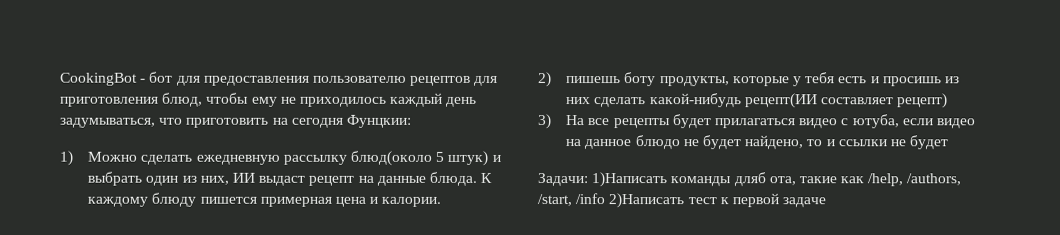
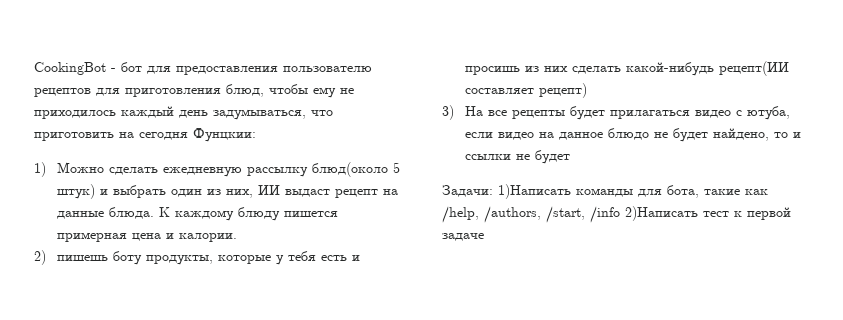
- Задачи: 1)Написать команды дляб ота, такие как /help, /authors, /start, /info 2)Написать тест к первой задаче
+ Задачи: 1)Написать команды для бота, такие как /help, /authors, /start, /info 2)Написать тест к первой задаче

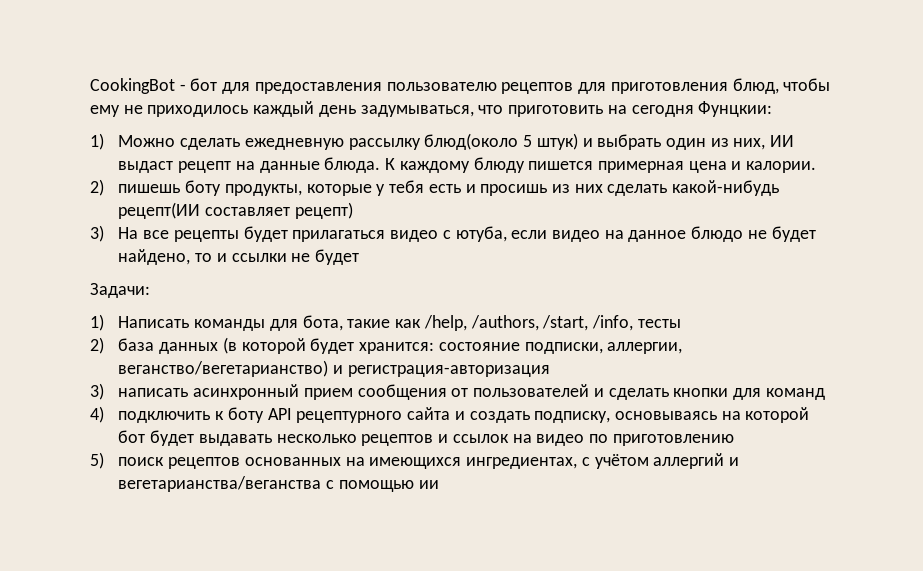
- Задачи: 1)Написать команды для бота, такие как /help, /authors, /start, /info 2)Написать тест к первой задаче
+ Задачи:
+ 1) Написать команды для бота, такие как /help, /authors, /start, /info, тесты
+ 2) база данных (в которой будет хранится: состояние подписки, аллергии, веганство/вегетарианство) и регистрация-авторизация
+ 3) написать асинхронный прием сообщения от пользователей и сделать кнопки для команд
+ 4) подключить к боту API рецептурного сайта и создать подписку, основываясь на которой бот будет выдавать несколько рецептов и ссылок на видео по приготовлению
+ 5) поиск рецептов основанных на имеющихся ингредиентах, с учётом аллергий и вегетарианства/веганства с помощью ии

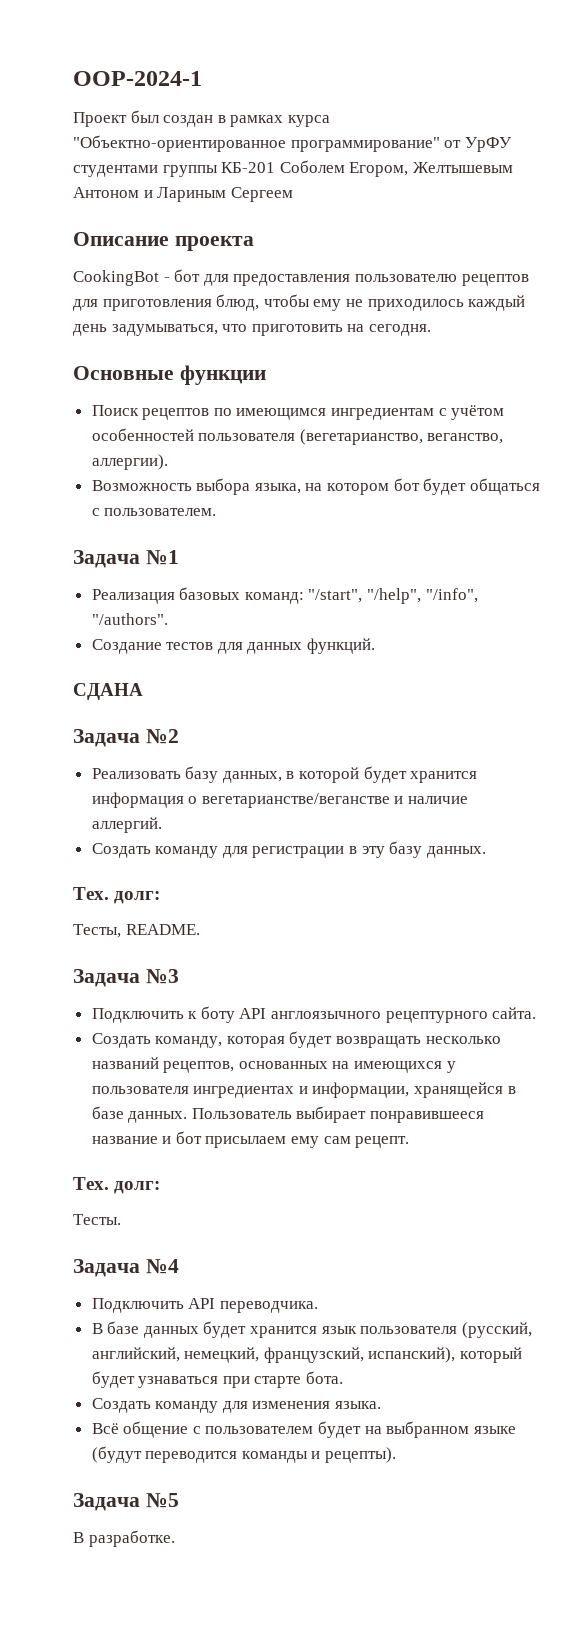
+ OOP-2024-1
+ Проект был создан в рамках курса "Объектно-ориентированное программирование" от УрФУ студентами группы КБ-201 Соболем Егором, Желтышевым Антоном и Лариным Сергеем
+ Описание проекта
- CookingBot - бот для предоставления пользователю рецептов для приготовления блюд, чтобы ему не приходилось каждый день задумываться, что приготовить на сегодня Фунцкии:
- 1) Можно сделать ежедневную рассылку блюд(около 5 штук) и выбрать один из них, ИИ выдаст рецепт на данные блюда. К каждому блюду пишется примерная цена и калории.
- 2) пишешь боту продукты, которые у тебя есть и просишь из них сделать какой-нибудь рецепт(ИИ составляет рецепт)
- 3) На все рецепты будет прилагаться видео с ютуба, если видео на данное блюдо не будет найдено, то и ссылки не будет
- Задачи:
- 1) Написать команды для бота, такие как /help, /authors, /start, /info, тесты
- 2) база данных (в которой будет хранится: состояние подписки, аллергии, веганство/вегетарианство) и регистрация-авторизация
- 3) написать асинхронный прием сообщения от пользователей и сделать кнопки для команд
- 4) подключить к боту API рецептурного сайта и создать подписку, основываясь на которой бот будет выдавать несколько рецептов и ссылок на видео по приготовлению
- 5) поиск рецептов основанных на имеющихся ингредиентах, с учётом аллергий и вегетарианства/веганства с помощью ии
+ CookingBot - бот для предоставления пользователю рецептов для приготовления блюд, чтобы ему не приходилось каждый день задумываться, что приготовить на сегодня.
+ Основные функции
+ Поиск рецептов по имеющимся ингредиентам с учётом особенностей пользователя (вегетарианство, веганство, аллергии).
+ Возможность выбора языка, на котором бот будет общаться с пользователем.
+ Задача №1
+ Реализация базовых команд: "/start", "/help", "/info", "/authors".
+ Создание тестов для данных функций.
+ СДАНА
+ Задача №2
+ Реализовать базу данных, в которой будет хранится информация о вегетарианстве/веганстве и наличие аллергий.
+ Создать команду для регистрации в эту базу данных.
+ Тех. долг:
+ Тесты, README.
+ Задача №3
+ Подключить к боту API англоязычного рецептурного сайта.
+ Создать команду, которая будет возвращать несколько названий рецептов, основанных на имеющихся у пользователя ингредиентах и информации, хранящейся в базе данных. Пользователь выбирает понравившееся название и бот присылаем ему сам рецепт.
+ Тех. долг:
+ Тесты.
+ Задача №4
+ Подключить API переводчика.
+ В базе данных будет хранится язык пользователя (русский, английский, немецкий, французский, испанский), который будет узнаваться при старте бота.
+ Создать команду для изменения языка.
+ Всё общение с пользователем будет на выбранном языке (будут переводится команды и рецепты).
+ Задача №5
+ В разработке.

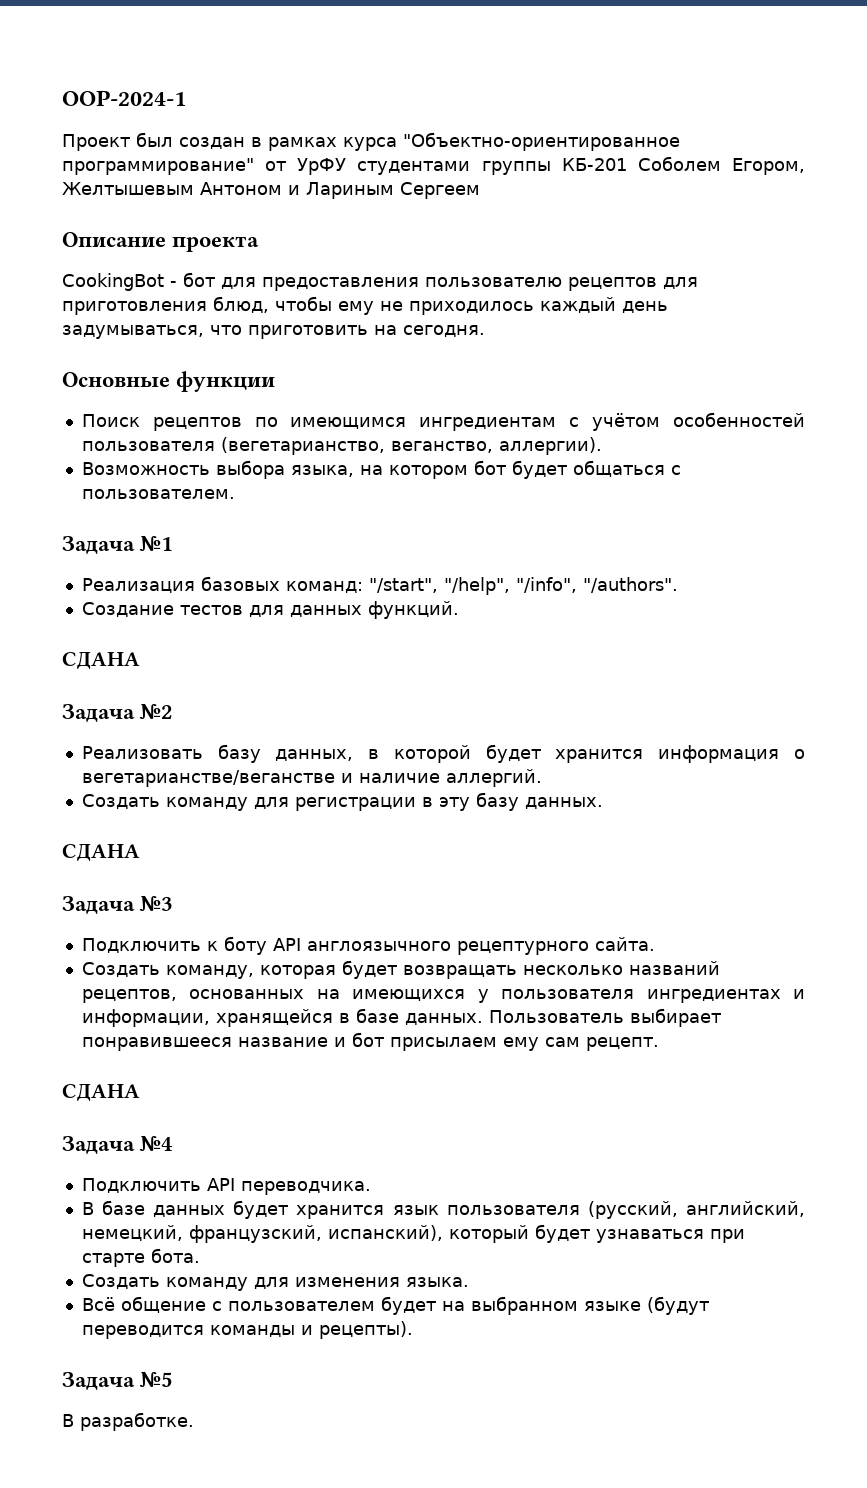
  Создать команду для регистрации в эту базу данных.
- Тех. долг:
- Тесты, README.
+ СДАНА
  Пользователь выбирает понравившееся название и бот присылаем ему сам рецепт.
- Тех. долг:
- Тесты.
+ СДАНА

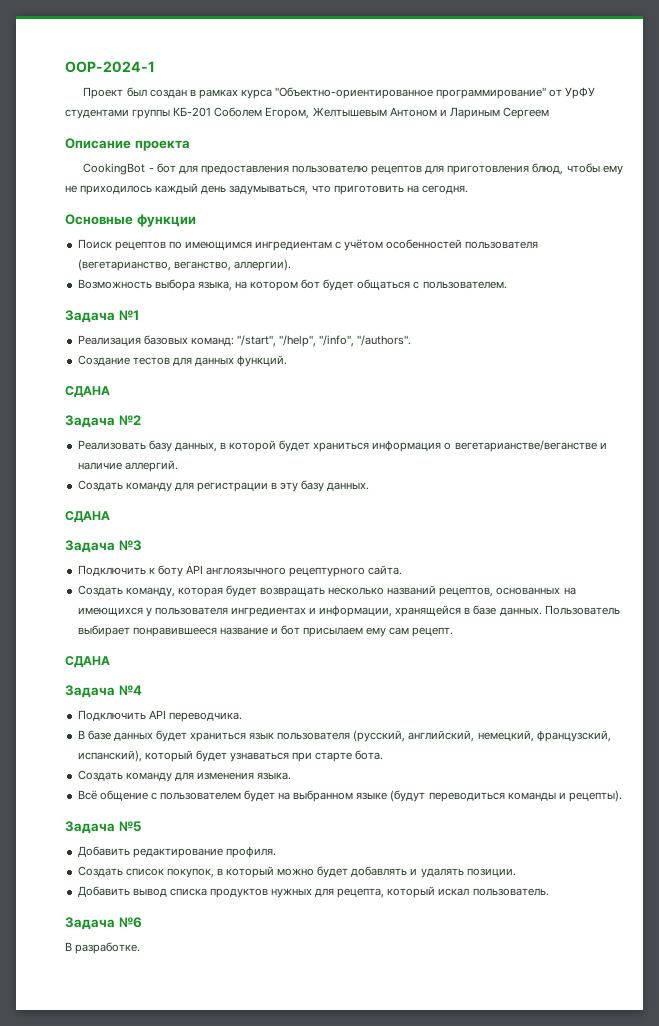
- Реализовать базу данных, в которой будет хранится информация о вегетарианстве/веганстве и наличие аллергий.
+ Реализовать базу данных, в которой будет храниться информация о вегетарианстве/веганстве и наличие аллергий.
- В базе данных будет хранится язык пользователя (русский, английский, немецкий, французский, испанский), который будет узнаваться при старте бота.
+ В базе данных будет храниться язык пользователя (русский, английский, немецкий, французский, испанский), который будет узнаваться при старте бота.
- Всё общение с пользователем будет на выбранном языке (будут переводится команды и рецепты).
+ Всё общение с пользователем будет на выбранном языке (будут переводиться команды и рецепты).
+ Добавить редактирование профиля.
+ Создать список покупок, в который можно будет добавлять и удалять позиции.
+ Добавить вывод списка продуктов нужных для рецепта, который искал пользователь.
+ Задача №6

